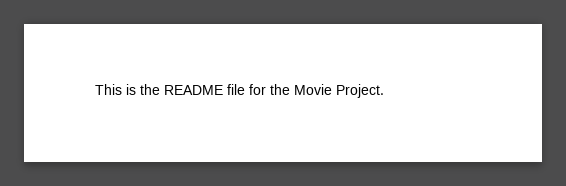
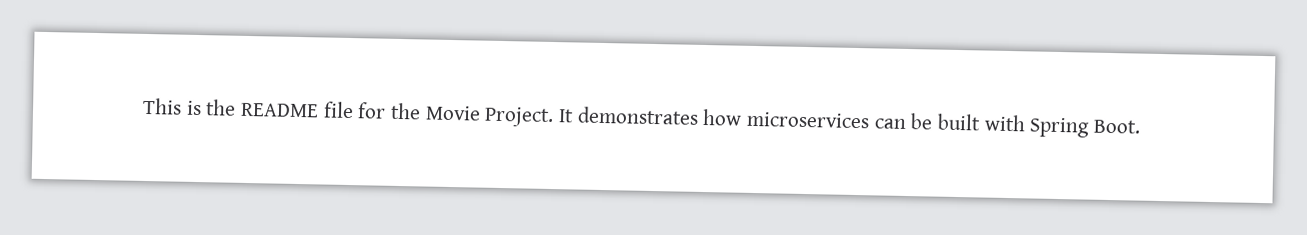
+ It demonstrates how microservices can be built with Spring Boot.

